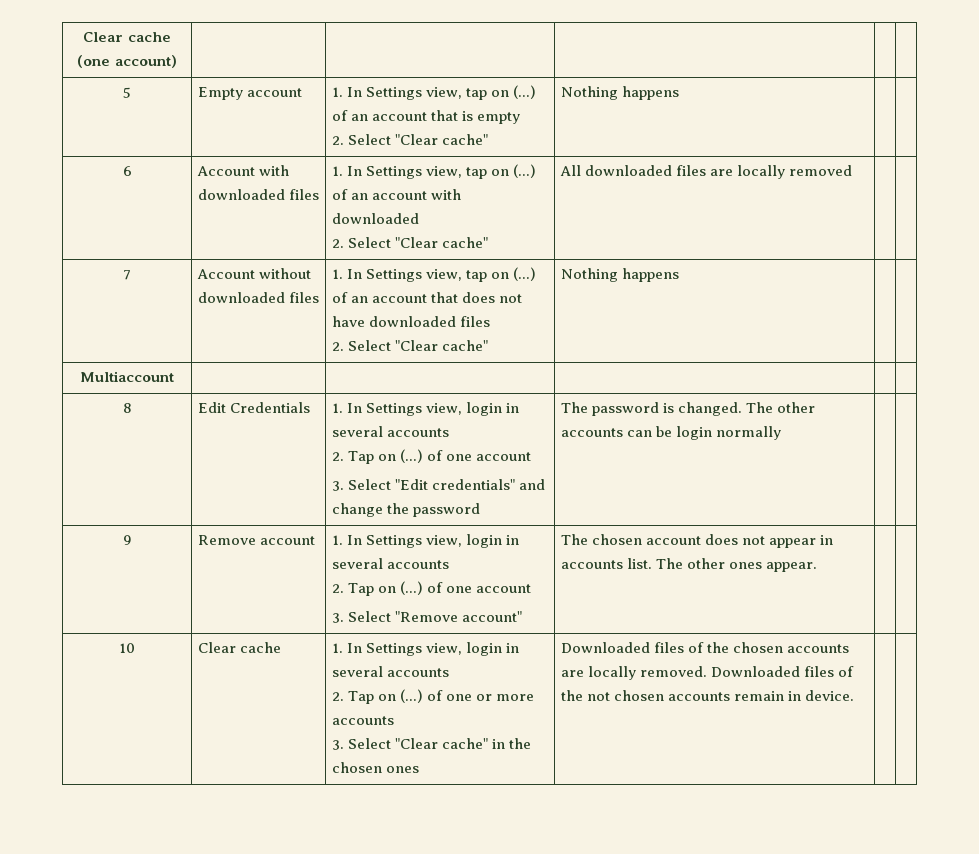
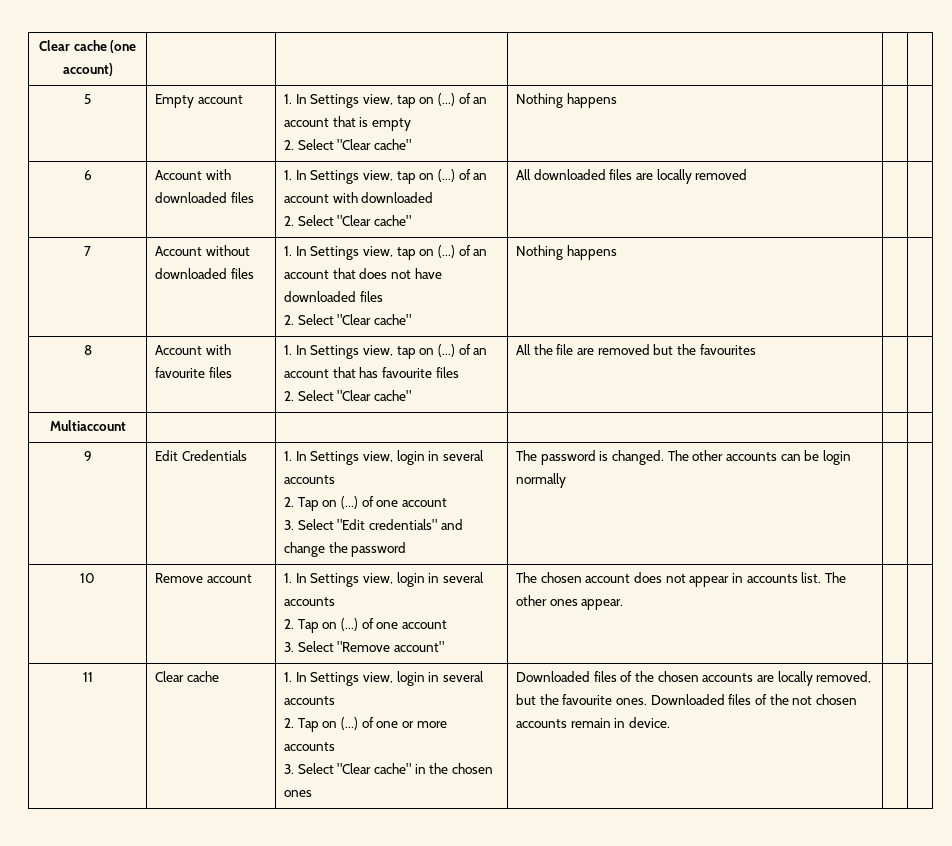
+ 8 | Account with favourite files | 1. In Settings view, tap on (...) of an account that has favourite files
+ 2. Select "Clear cache" | All the file are removed but the favourites | |
- 8 | Edit Credentials | 1. In Settings view, login in several accounts
+ 9 | Edit Credentials | 1. In Settings view, login in several accounts
- 9 | Remove account | 1. In Settings view, login in several accounts
+ 10 | Remove account | 1. In Settings view, login in several accounts
- 10
+ 11
- Downloaded files of the chosen accounts are locally removed.
+ Downloaded files of the chosen accounts are locally removed, but the favourite ones.

